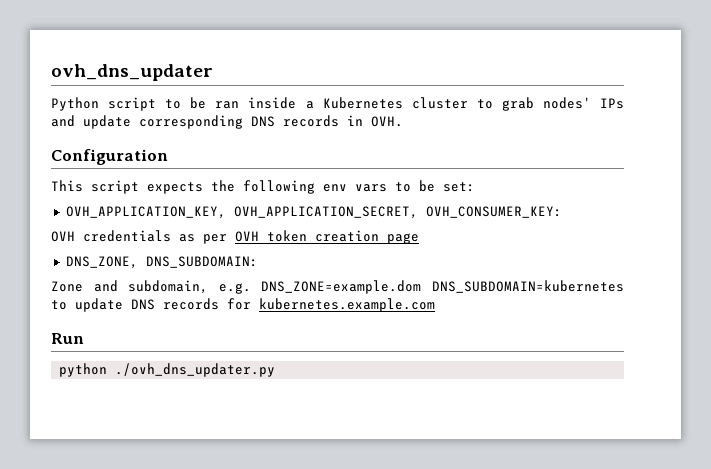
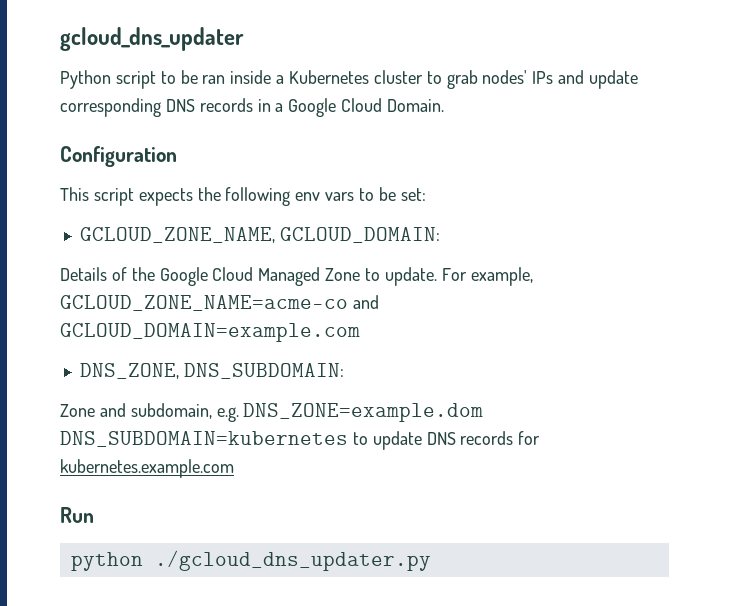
- ovh_dns_updater
+ gcloud_dns_updater
- Python script to be ran inside a Kubernetes cluster to grab nodes' IPs and update corresponding DNS records in OVH.
+ Python script to be ran inside a Kubernetes cluster to grab nodes' IPs and update corresponding DNS records in a Google Cloud Domain.
- OVH_APPLICATION_KEY, OVH_APPLICATION_SECRET, OVH_CONSUMER_KEY:
- OVH credentials as per OVH token creation page
+ GCLOUD_ZONE_NAME, GCLOUD_DOMAIN:
+ Details of the Google Cloud Managed Zone to update. For example, GCLOUD_ZONE_NAME=acme-co and GCLOUD_DOMAIN=example.com
- python ./ovh_dns_updater.py
+ python ./gcloud_dns_updater.py

